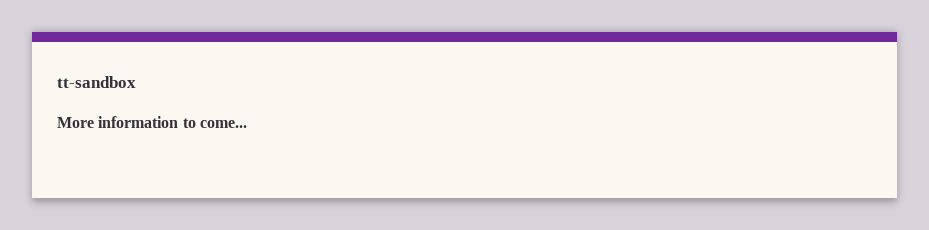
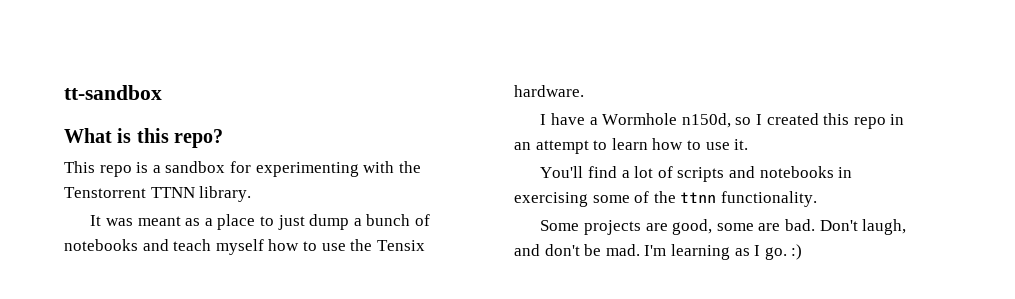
- More information to come...
+ What is this repo?
+ This repo is a sandbox for experimenting with the Tenstorrent TTNN library.
+ It was meant as a place to just dump a bunch of notebooks and teach myself how to use the Tensix hardware.
+ I have a Wormhole n150d, so I created this repo in an attempt to learn how to use it.
+ You'll find a lot of scripts and notebooks in exercising some of the ttnn functionality.
+ Some projects are good, some are bad. Don't laugh, and don't be mad. I'm learning as I go. :)

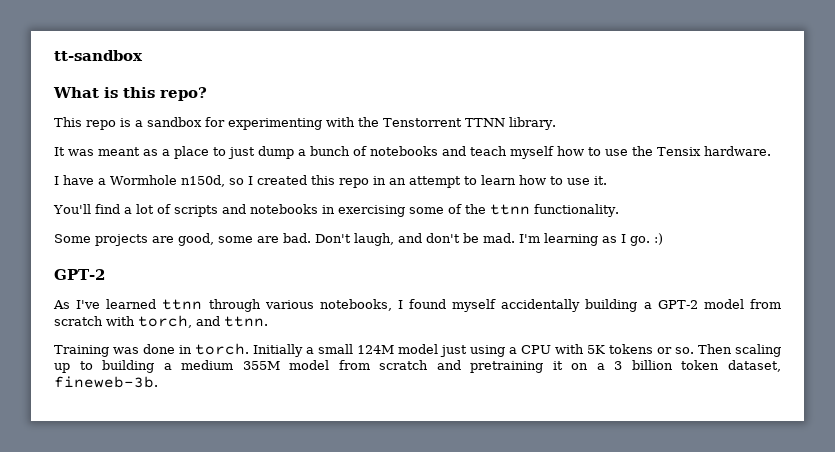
  I'm learning as I go. :)
+ GPT-2
+ As I've learned ttnn through various notebooks, I found myself accidentally building a GPT-2 model from scratch with torch, and ttnn.
+ Training was done in torch. Initially a small 124M model just using a CPU with 5K tokens or so. Then scaling up to building a medium 355M model from scratch and pretraining it on a 3 billion token dataset, fineweb-3b.

